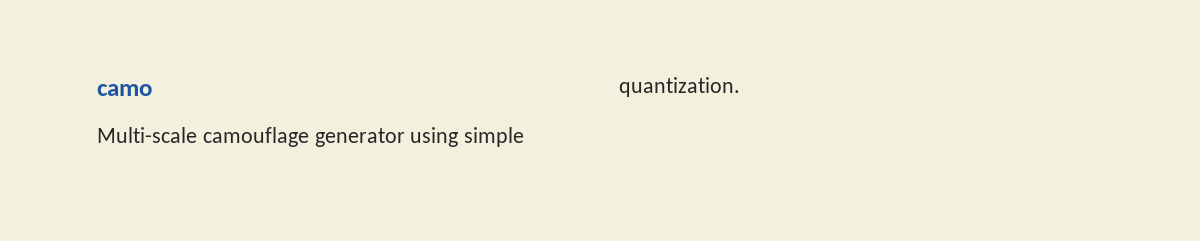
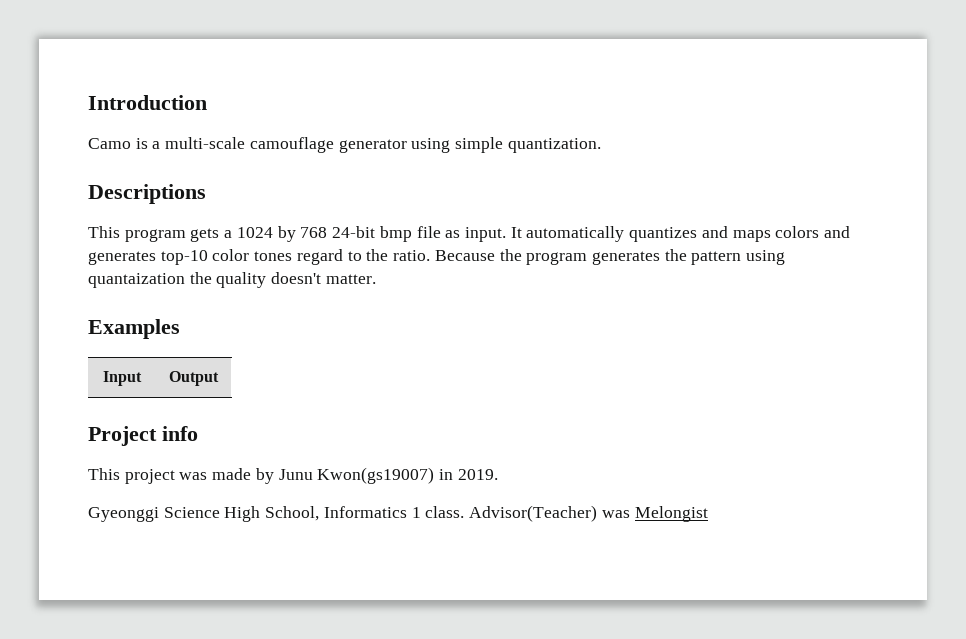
- camo
- Multi-scale camouflage generator using simple quantization.
+ Introduction
+ Camo is a multi-scale camouflage generator using simple quantization.
+ Descriptions
+ This program gets a 1024 by 768 24-bit bmp file as input. It automatically quantizes and maps colors and generates top-10 color tones regard to the ratio. Because the program generates the pattern using quantaization the quality doesn't matter.
+ Examples
+ Input | Output
+ Project info
+ This project was made by Junu Kwon(gs19007) in 2019.
+ Gyeonggi Science High School, Informatics 1 class. Advisor(Teacher) was Melongist

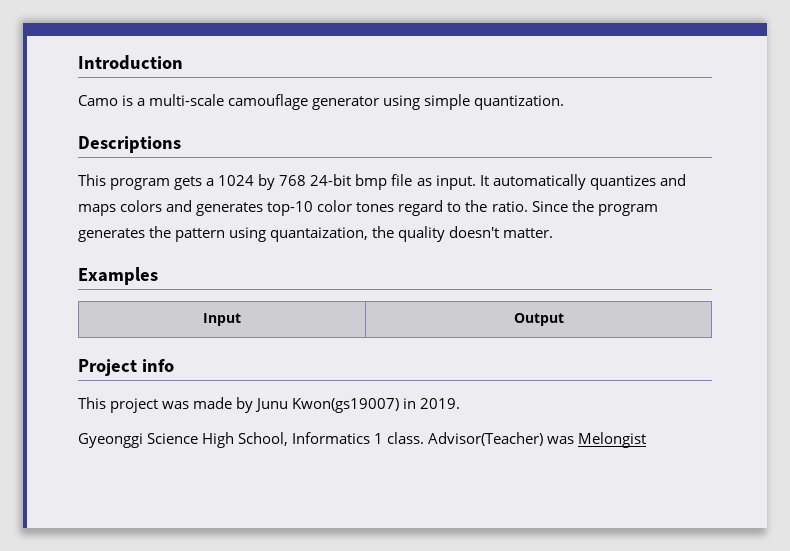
- Because the program generates the pattern using quantaization the quality doesn't matter.
+ Since the program generates the pattern using quantaization, the quality doesn't matter.

